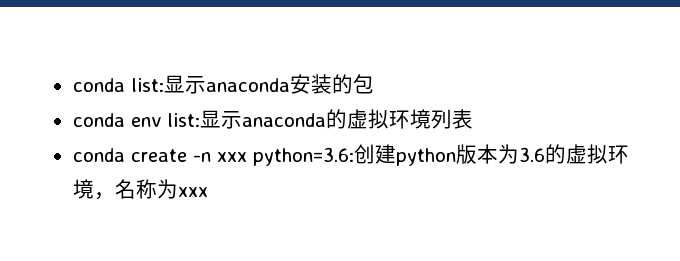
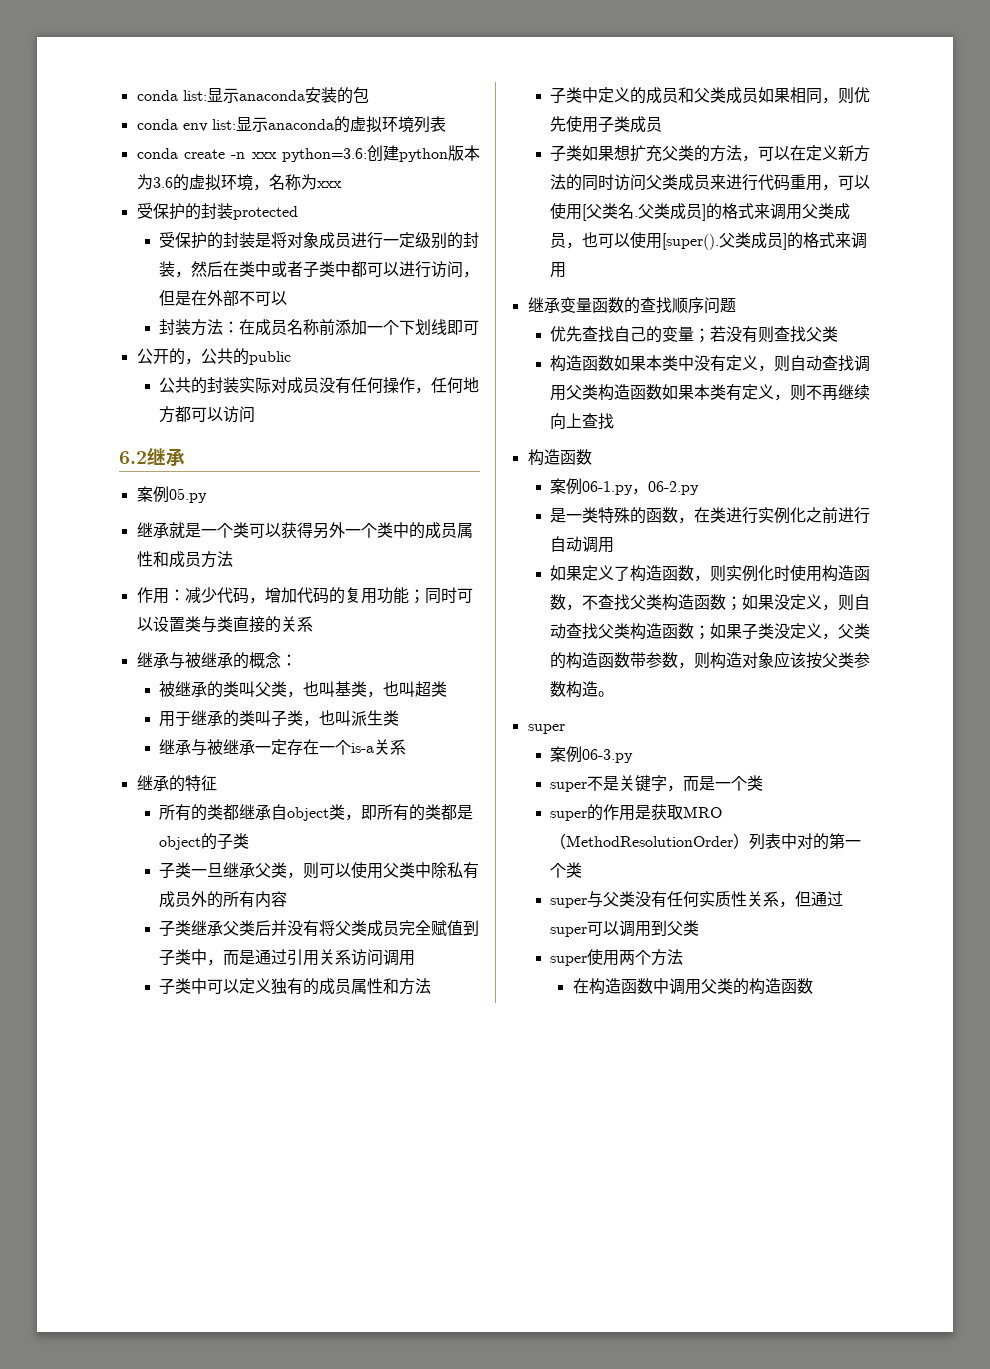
+ 受保护的封装protected
+ 受保护的封装是将对象成员进行一定级别的封装，然后在类中或者子类中都可以进行访问，但是在外部不可以
+ 封装方法：在成员名称前添加一个下划线即可
+ 公开的，公共的public
+ 公共的封装实际对成员没有任何操作，任何地方都可以访问
+ 6.2继承
+ 案例05.py
+ 继承就是一个类可以获得另外一个类中的成员属性和成员方法
+ 作用：减少代码，增加代码的复用功能；同时可以设置类与类直接的关系
+ 继承与被继承的概念：
+ 被继承的类叫父类，也叫基类，也叫超类
+ 用于继承的类叫子类，也叫派生类
+ 继承与被继承一定存在一个is-a关系
+ 继承的特征
+ 所有的类都继承自object类，即所有的类都是object的子类
+ 子类一旦继承父类，则可以使用父类中除私有成员外的所有内容
+ 子类继承父类后并没有将父类成员完全赋值到子类中，而是通过引用关系访问调用
+ 子类中可以定义独有的成员属性和方法
+ 子类中定义的成员和父类成员如果相同，则优先使用子类成员
+ 子类如果想扩充父类的方法，可以在定义新方法的同时访问父类成员来进行代码重用，可以使用[父类名.父类成员]的格式来调用父类成员，也可以使用[super().父类成员]的格式来调用
+ 继承变量函数的查找顺序问题
+ 优先查找自己的变量；若没有则查找父类
+ 构造函数如果本类中没有定义，则自动查找调用父类构造函数如果本类有定义，则不再继续向上查找
+ 构造函数
+ 案例06-1.py，06-2.py
+ 是一类特殊的函数，在类进行实例化之前进行自动调用
+ 如果定义了构造函数，则实例化时使用构造函数，不查找父类构造函数；如果没定义，则自动查找父类构造函数；如果子类没定义，父类的构造函数带参数，则构造对象应该按父类参数构造。
+ super
+ 案例06-3.py
+ super不是关键字，而是一个类
+ super的作用是获取MRO（MethodResolutionOrder）列表中对的第一个类
+ super与父类没有任何实质性关系，但通过super可以调用到父类
+ super使用两个方法
+ 在构造函数中调用父类的构造函数

